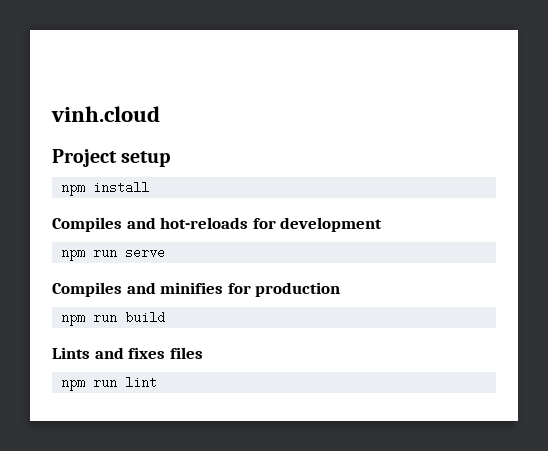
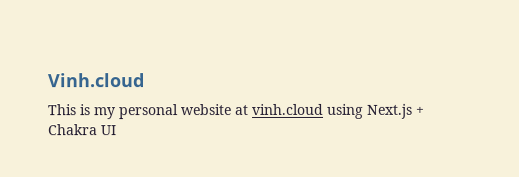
- vinh.cloud
- Project setup
- npm install
- Compiles and hot-reloads for development
- npm run serve
- Compiles and minifies for production
- npm run build
- Lints and fixes files
- npm run lint
+ Vinh.cloud
+ This is my personal website at vinh.cloud using Next.js + Chakra UI

